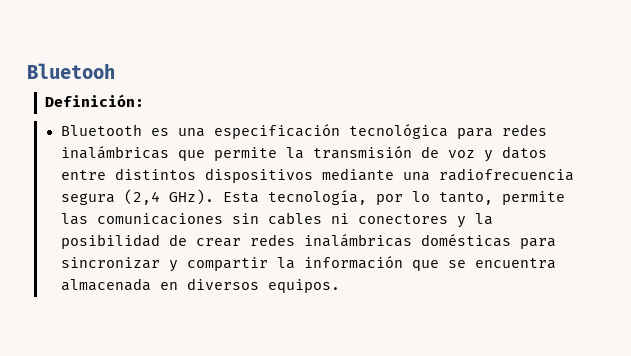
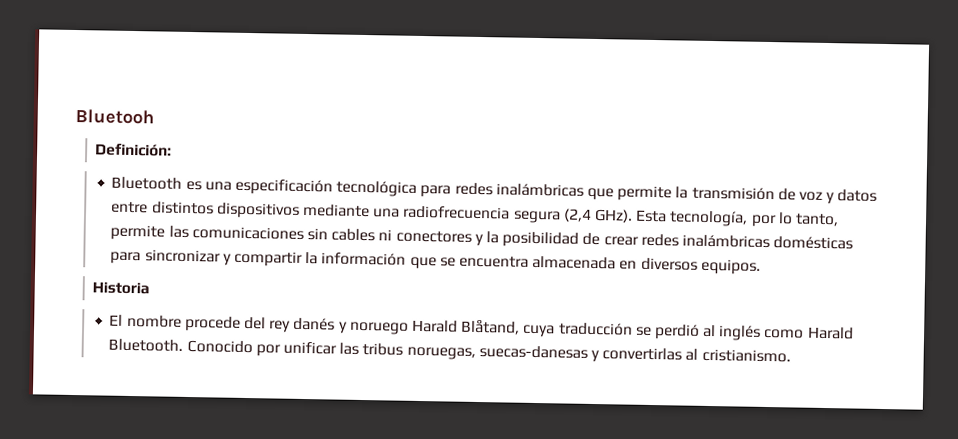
+ Historia
+ El nombre procede del rey danés y noruego Harald Blåtand, cuya traducción se perdió al inglés como Harald Bluetooth. Conocido por unificar las tribus noruegas, suecas-danesas y convertirlas al cristianismo.

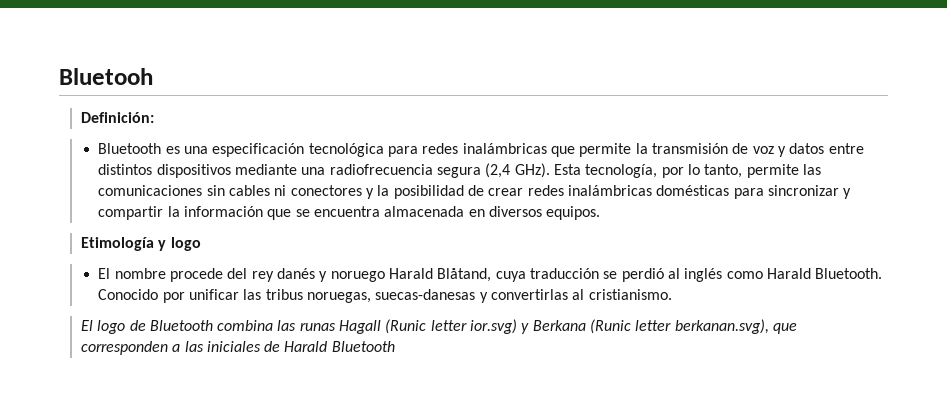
- Historia
+ Etimología y logo
+ El logo de Bluetooth combina las runas Hagall (Runic letter ior.svg) y Berkana (Runic letter berkanan.svg), que corresponden a las iniciales de Harald Bluetooth

